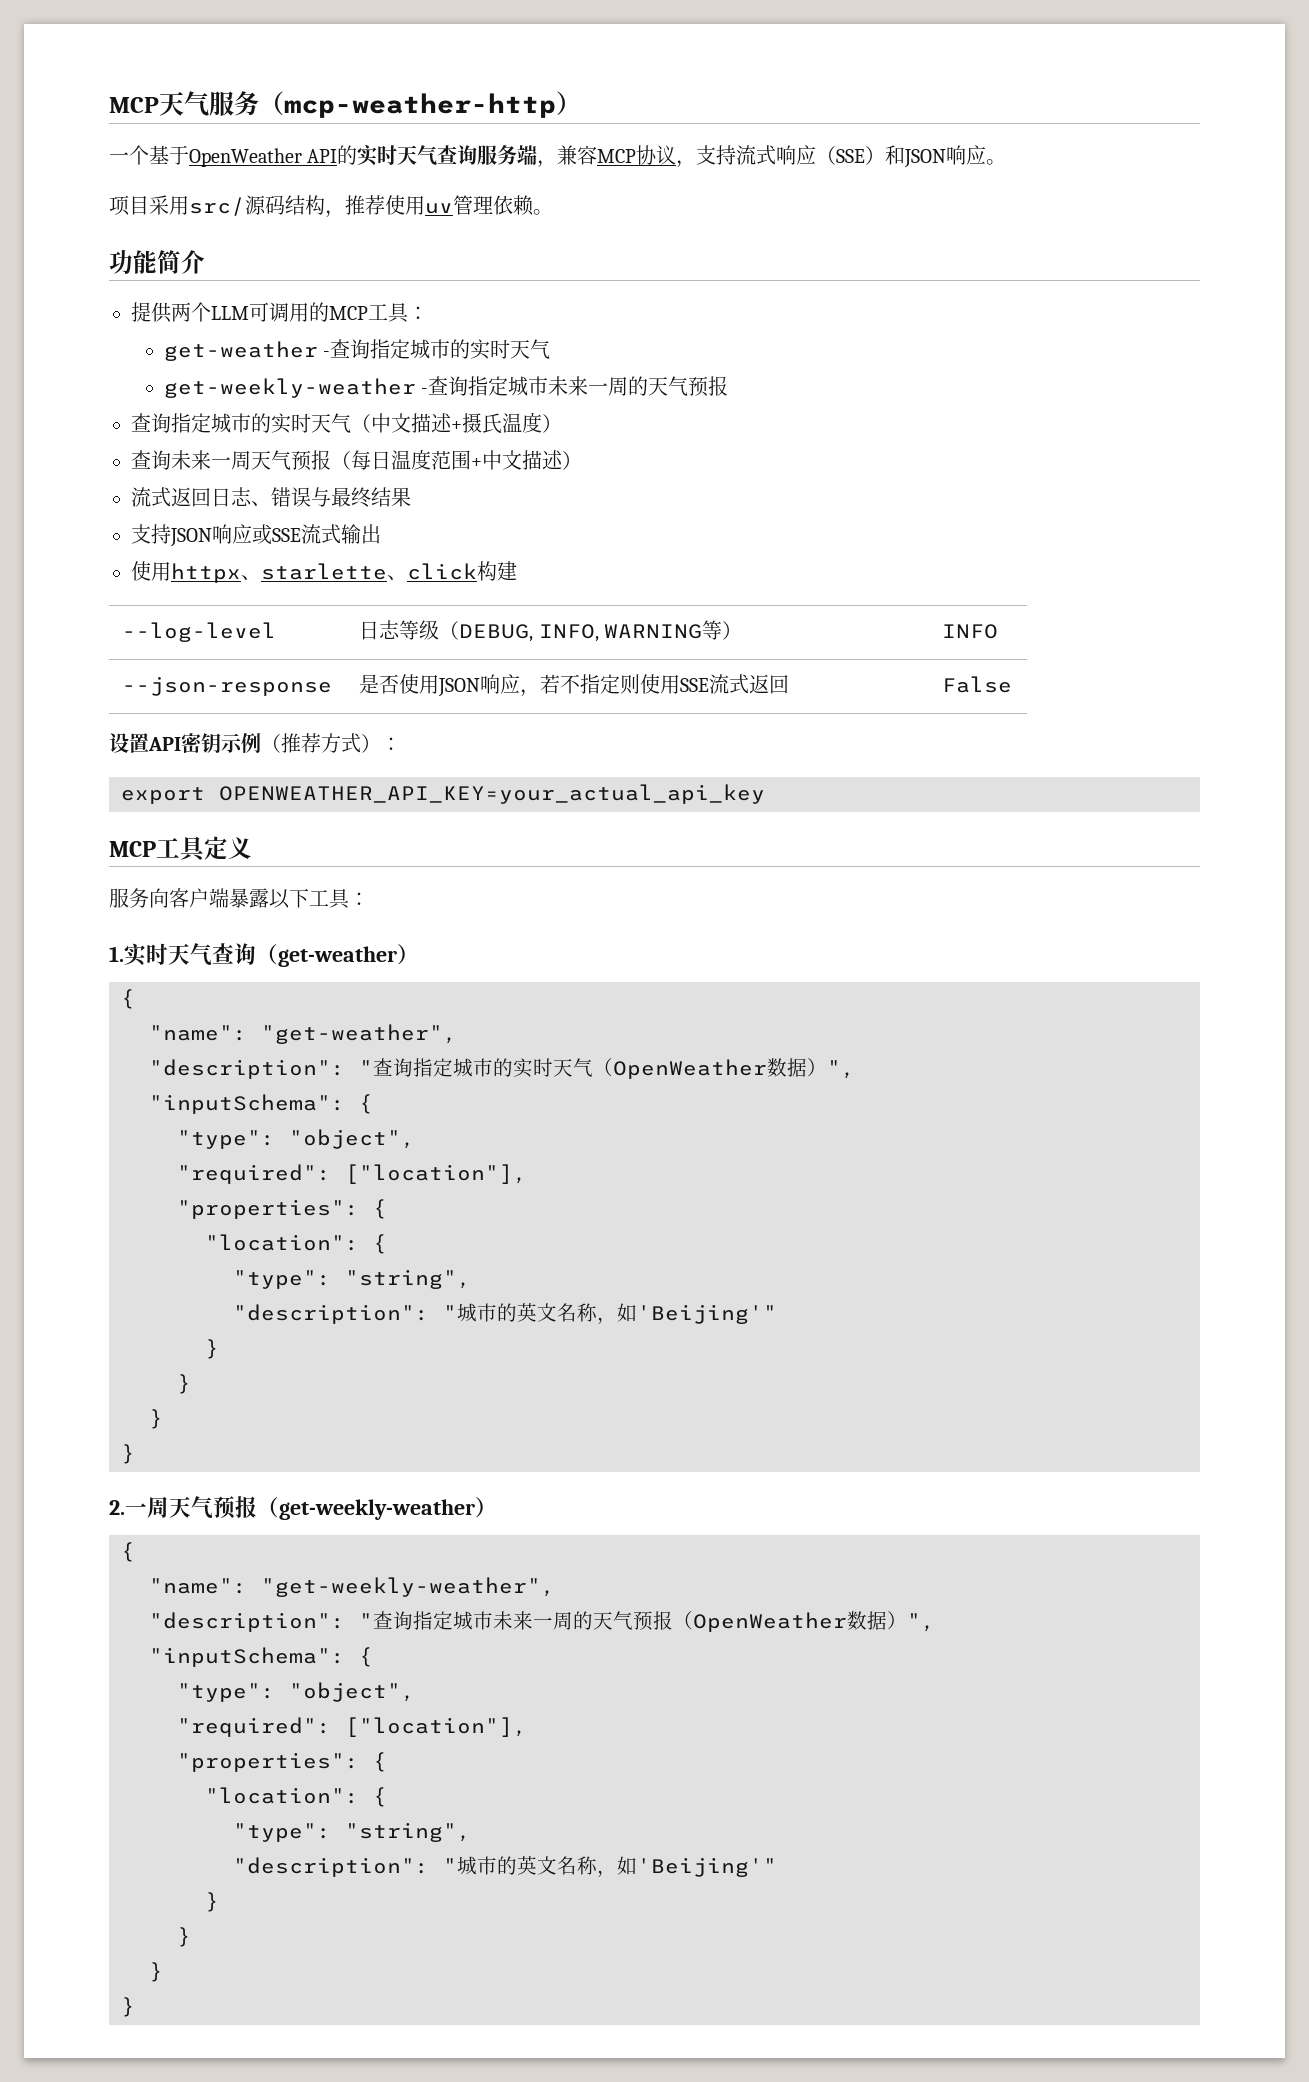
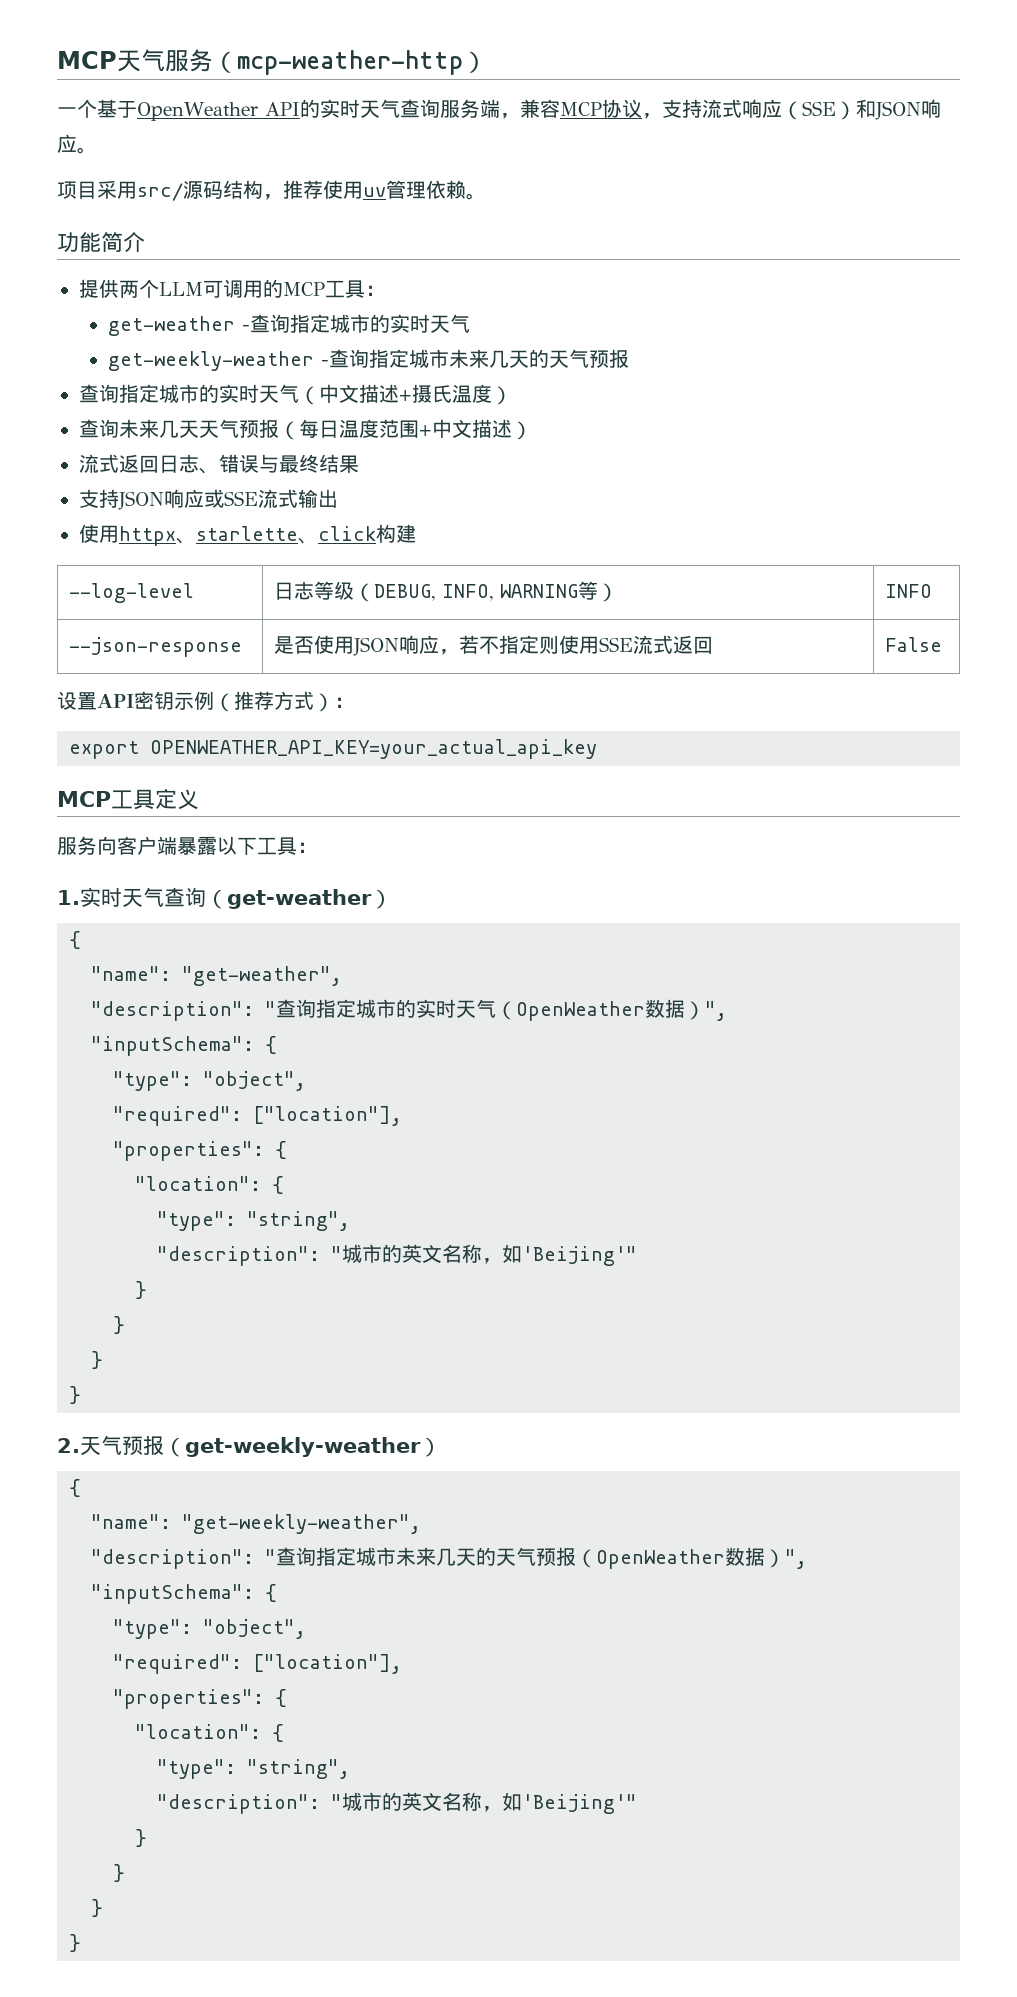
- get-weekly-weather -查询指定城市未来一周的天气预报
+ get-weekly-weather -查询指定城市未来几天的天气预报
- 查询未来一周天气预报（每日温度范围+中文描述）
+ 查询未来几天天气预报（每日温度范围+中文描述）
- 2.一周天气预报（get-weekly-weather）
+ 2.天气预报（get-weekly-weather）
- "description": "查询指定城市未来一周的天气预报（OpenWeather数据）",
+ "description": "查询指定城市未来几天的天气预报（OpenWeather数据）",

